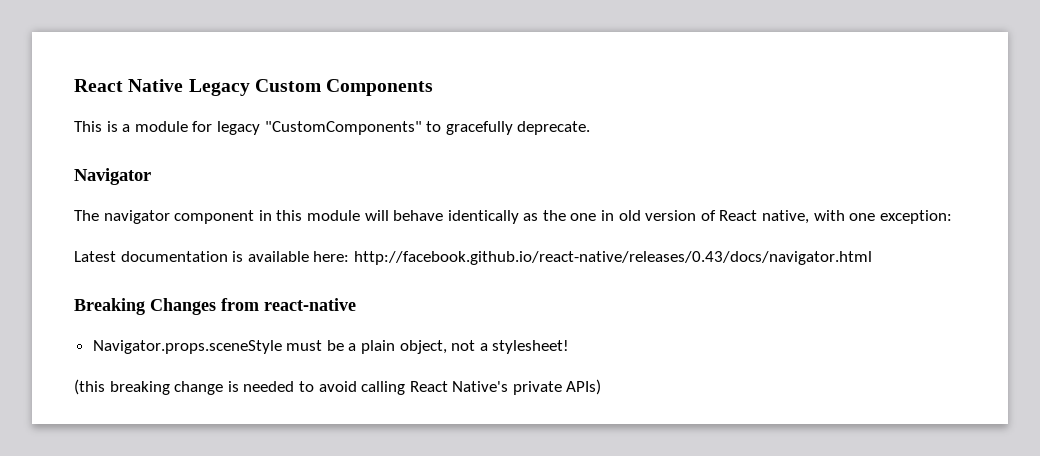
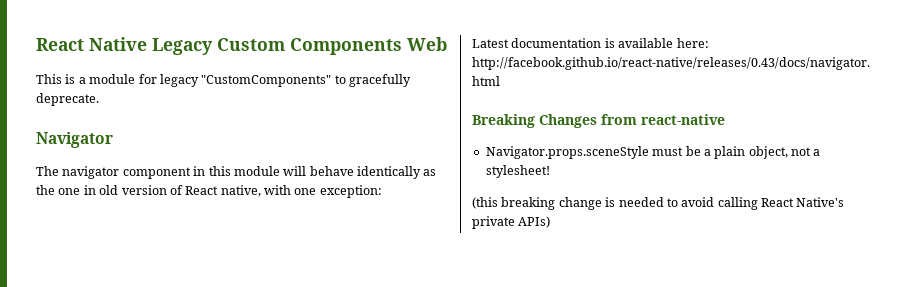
- React Native Legacy Custom Components
+ React Native Legacy Custom Components Web

